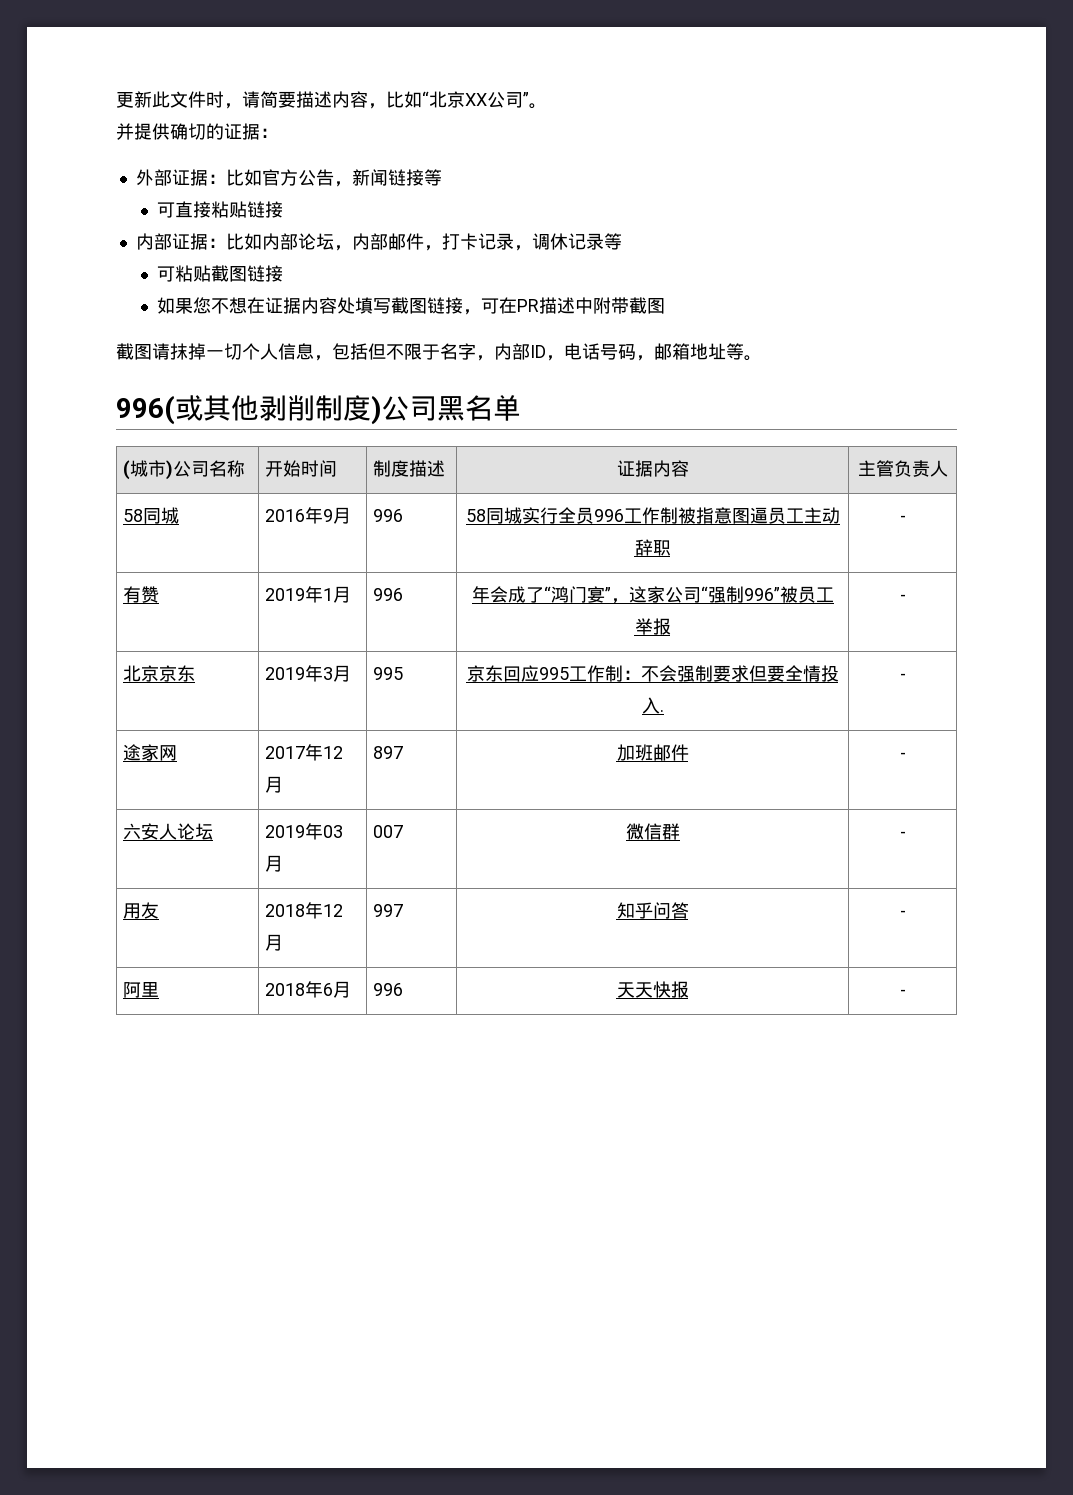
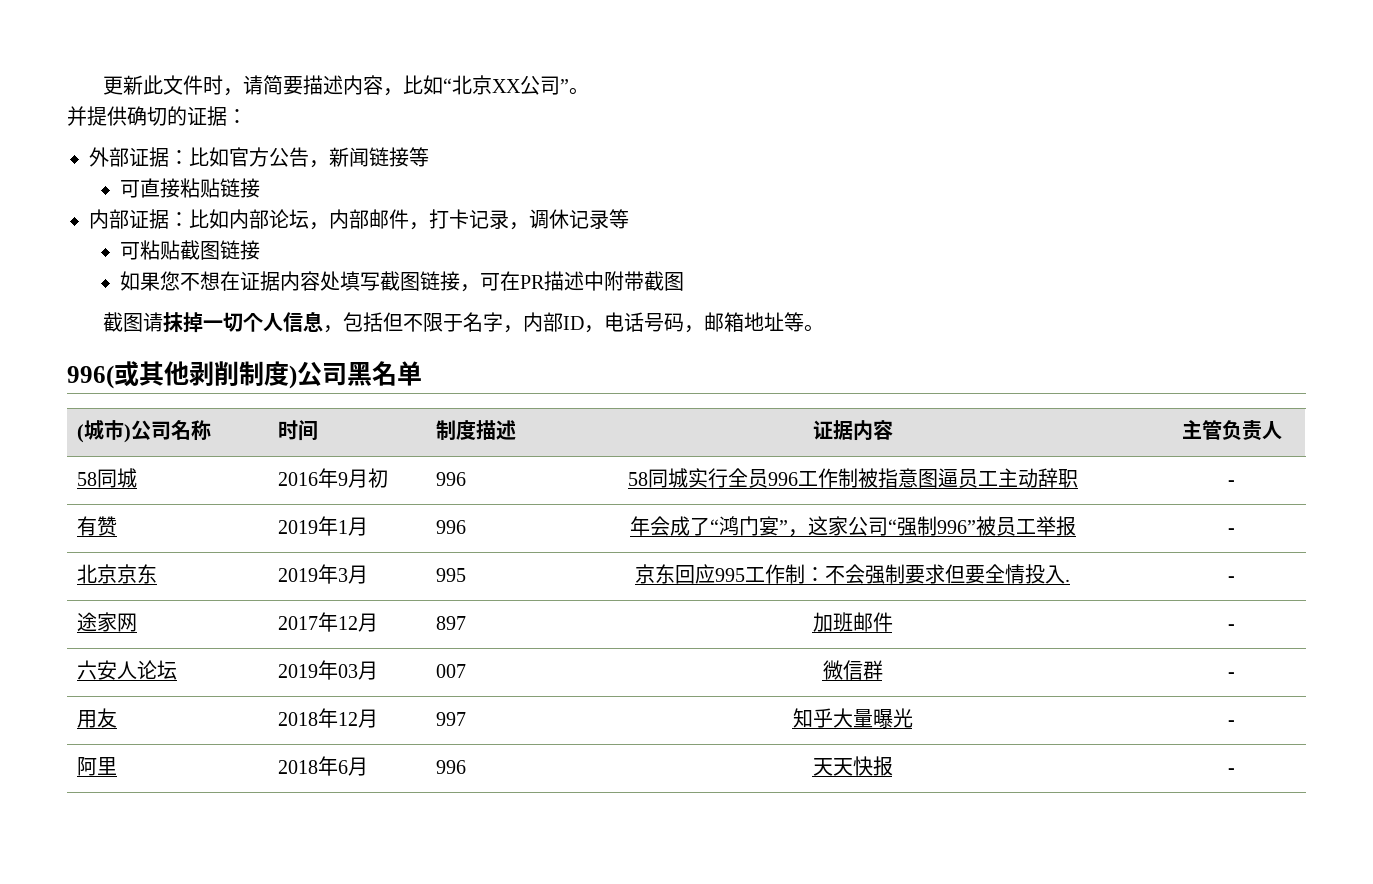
- (城市)公司名称 | 开始时间 | 制度描述 | 证据内容 | 主管负责人
+ (城市)公司名称 | 时间 | 制度描述 | 证据内容 | 主管负责人
- 58同城 | 2016年9月 | 996 | 58同城实行全员996工作制被指意图逼员工主动辞职 | -
+ 58同城 | 2016年9月初 | 996 | 58同城实行全员996工作制被指意图逼员工主动辞职 | -
- 用友 | 2018年12月 | 997 | 知乎问答 | -
+ 用友 | 2018年12月 | 997 | 知乎大量曝光 | -

